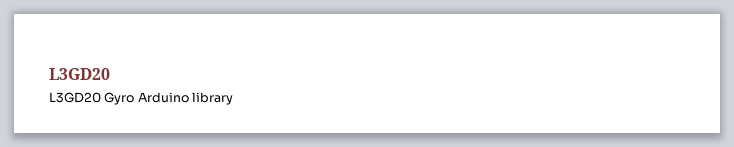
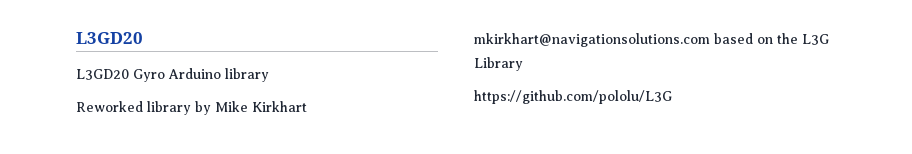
+ Reworked library by Mike Kirkhart mkirkhart@navigationsolutions.com based on the L3G Library
+ https://github.com/pololu/L3G

